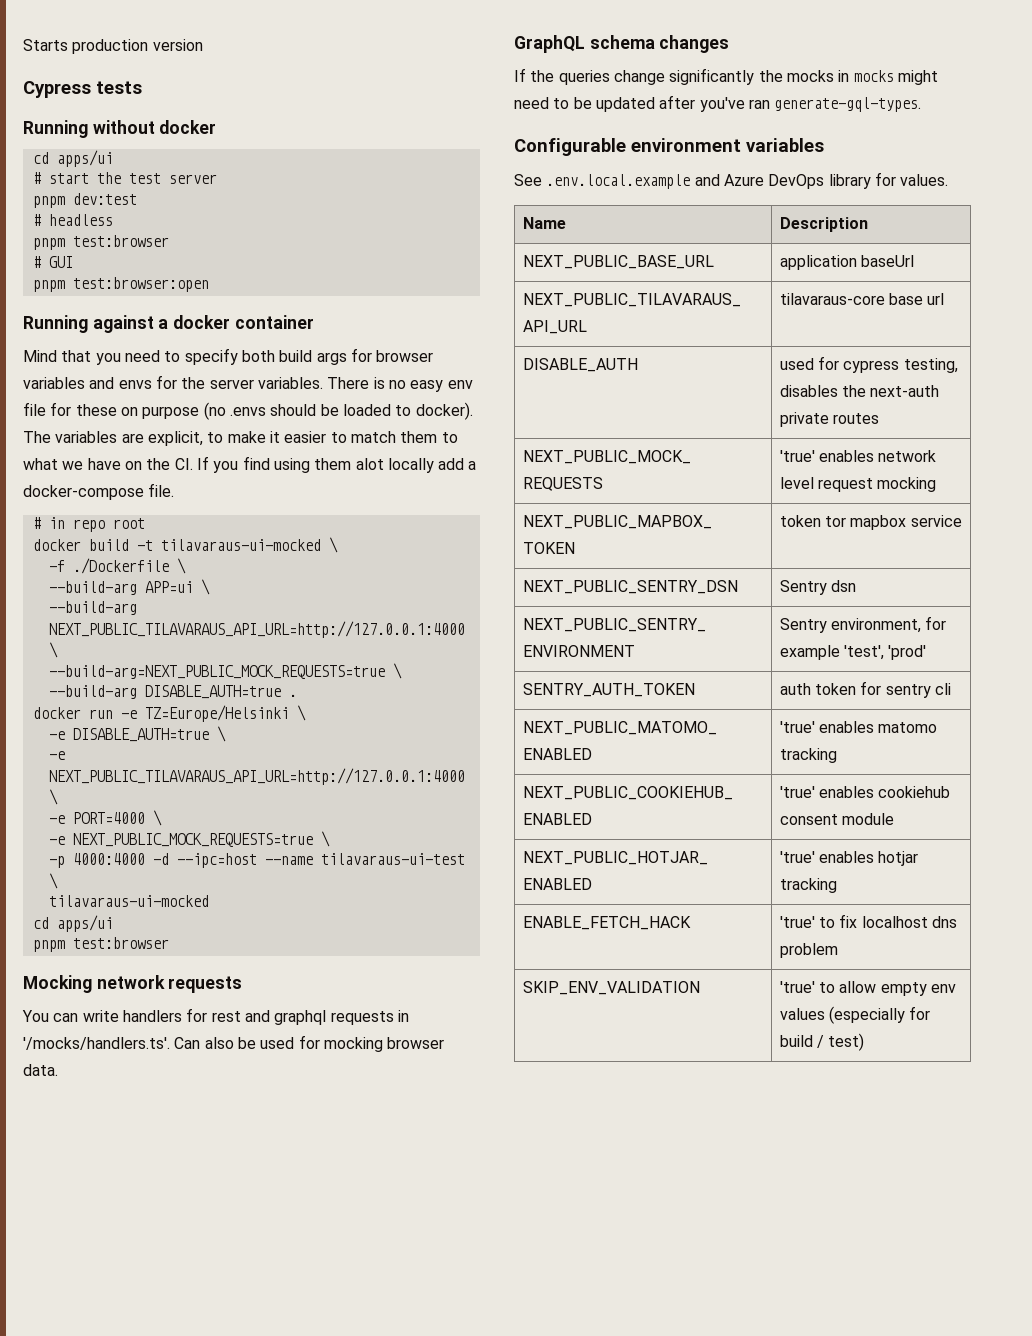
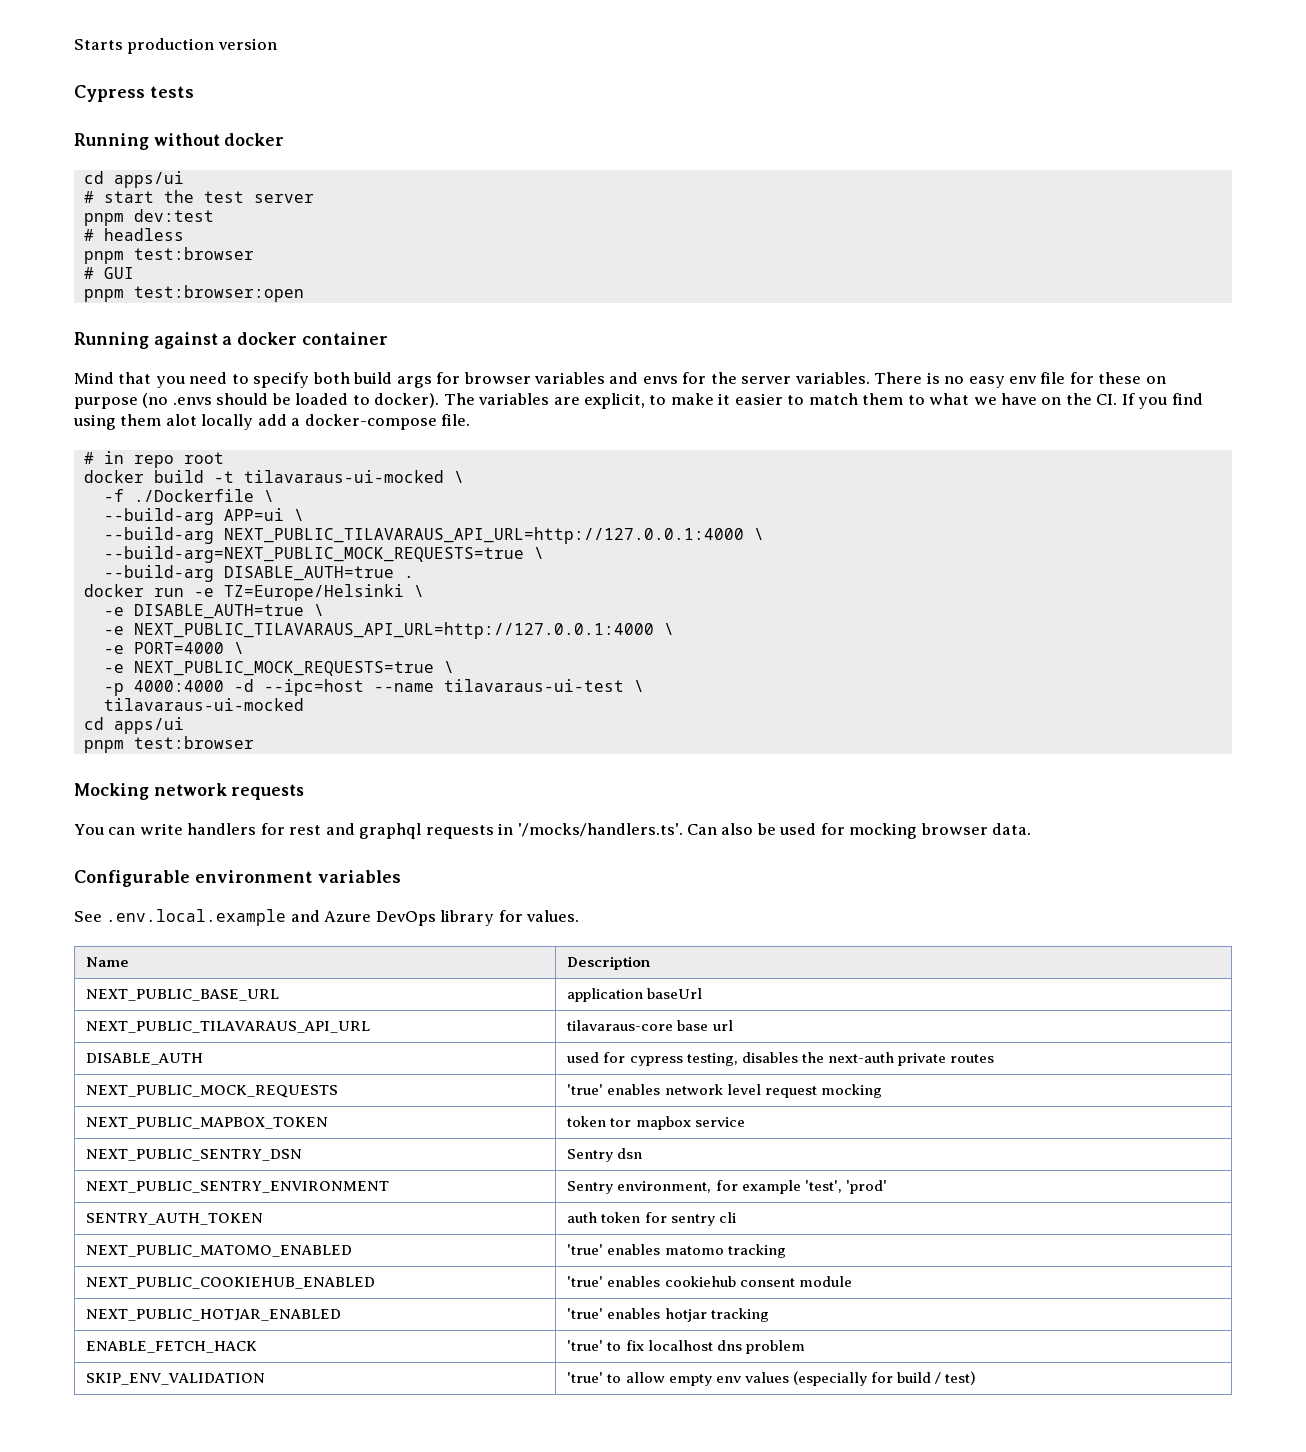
- GraphQL schema changes
- If the queries change significantly the mocks in mocks might need to be updated after you've ran generate-gql-types.

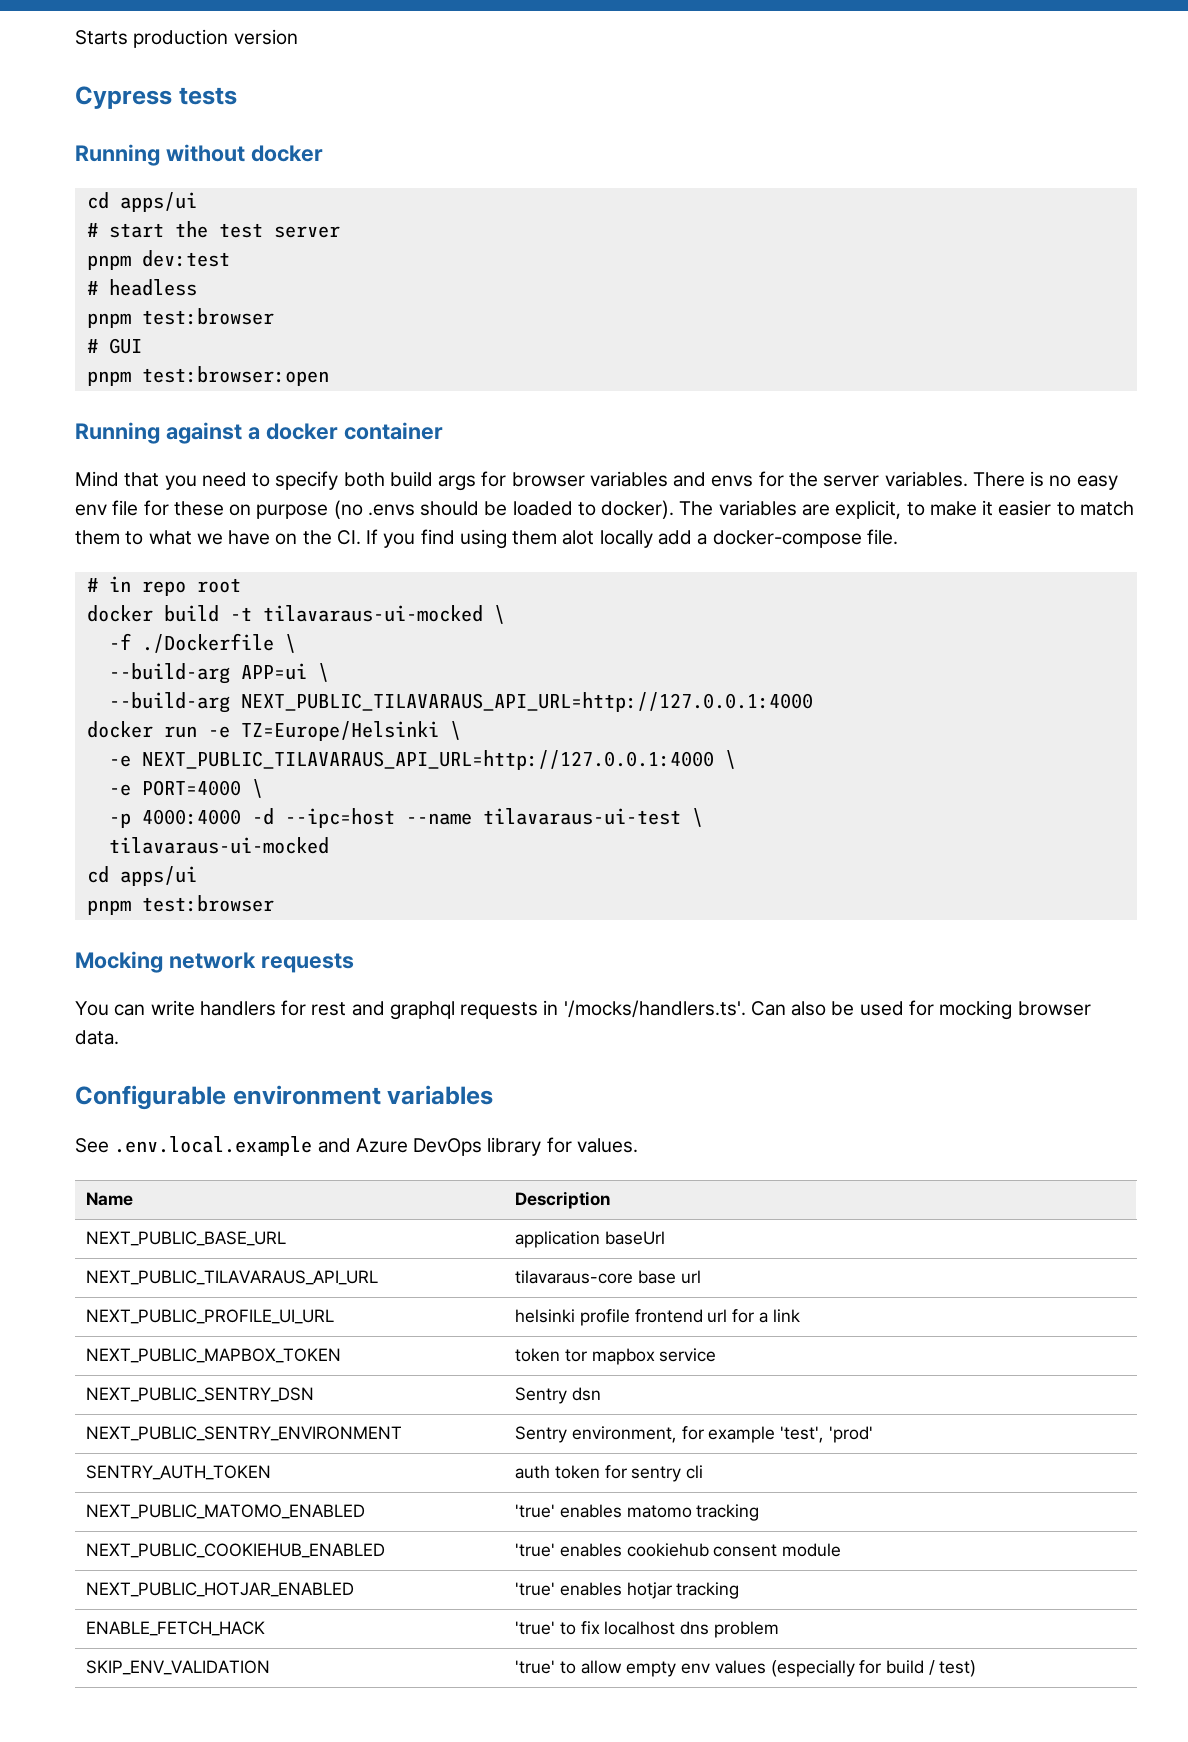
- --build-arg NEXT_PUBLIC_TILAVARAUS_API_URL=http://127.0.0.1:4000 \
- --build-arg=NEXT_PUBLIC_MOCK_REQUESTS=true \
- --build-arg DISABLE_AUTH=true .
+ --build-arg NEXT_PUBLIC_TILAVARAUS_API_URL=http://127.0.0.1:4000
- -e DISABLE_AUTH=true \
- -e NEXT_PUBLIC_MOCK_REQUESTS=true \
- DISABLE_AUTH | used for cypress testing, disables the next-auth private routes
- NEXT_PUBLIC_MOCK_REQUESTS | 'true' enables network level request mocking
+ NEXT_PUBLIC_PROFILE_UI_URL | helsinki profile frontend url for a link

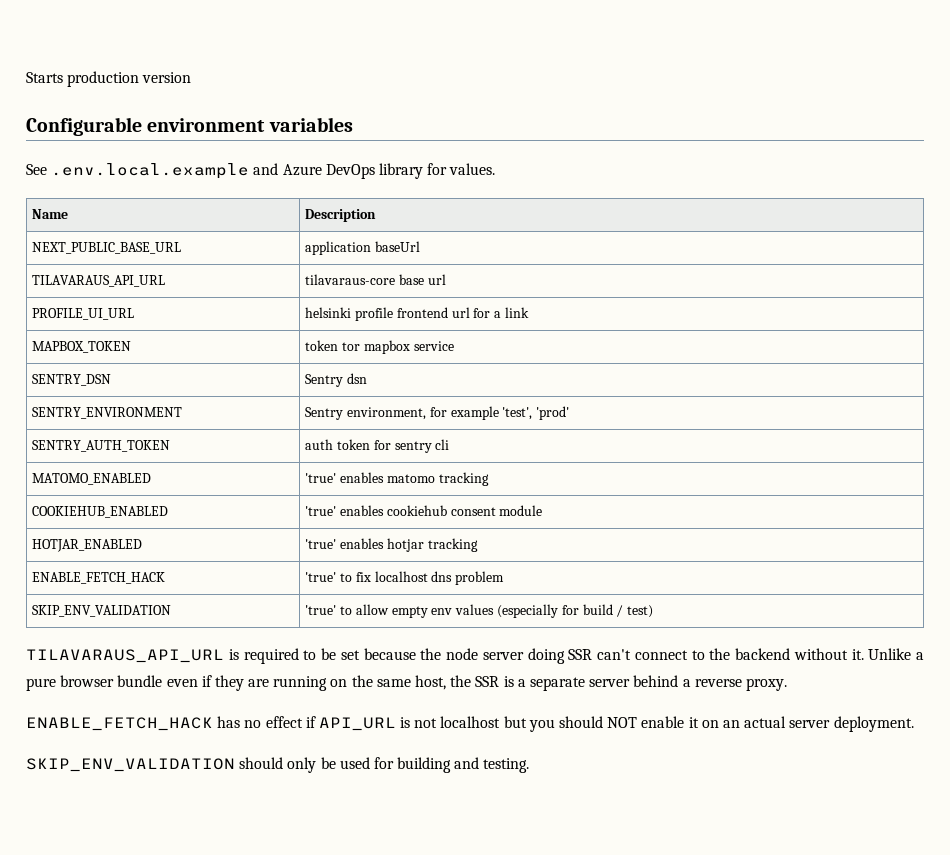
- Cypress tests
- Running without docker
- cd apps/ui
- # start the test server
- pnpm dev:test
- # headless
- pnpm test:browser
- # GUI
- pnpm test:browser:open
- Running against a docker container
- Mind that you need to specify both build args for browser variables and envs for the server variables. There is no easy env file for these on purpose (no .envs should be loaded to docker). The variables are explicit, to make it easier to match them to what we have on the CI. If you find using them alot locally add a docker-compose file.
- # in repo root
- docker build -t tilavaraus-ui-mocked \
- -f ./Dockerfile \
- --build-arg APP=ui \
- --build-arg NEXT_PUBLIC_TILAVARAUS_API_URL=http://127.0.0.1:4000
- docker run -e TZ=Europe/Helsinki \
- -e NEXT_PUBLIC_TILAVARAUS_API_URL=http://127.0.0.1:4000 \
- -e PORT=4000 \
- -p 4000:4000 -d --ipc=host --name tilavaraus-ui-test \
- tilavaraus-ui-mocked
- cd apps/ui
- pnpm test:browser
- Mocking network requests
- You can write handlers for rest and graphql requests in '/mocks/handlers.ts'. Can also be used for mocking browser data.
- NEXT_PUBLIC_TILAVARAUS_API_URL | tilavaraus-core base url
+ TILAVARAUS_API_URL | tilavaraus-core base url
- NEXT_PUBLIC_PROFILE_UI_URL | helsinki profile frontend url for a link
+ PROFILE_UI_URL | helsinki profile frontend url for a link
- NEXT_PUBLIC_MAPBOX_TOKEN | token tor mapbox service
+ MAPBOX_TOKEN | token tor mapbox service
- NEXT_PUBLIC_SENTRY_DSN | Sentry dsn
+ SENTRY_DSN | Sentry dsn
- NEXT_PUBLIC_SENTRY_ENVIRONMENT | Sentry environment, for example 'test', 'prod'
+ SENTRY_ENVIRONMENT | Sentry environment, for example 'test', 'prod'
- NEXT_PUBLIC_MATOMO_ENABLED | 'true' enables matomo tracking
+ MATOMO_ENABLED | 'true' enables matomo tracking
- NEXT_PUBLIC_COOKIEHUB_ENABLED | 'true' enables cookiehub consent module
+ COOKIEHUB_ENABLED | 'true' enables cookiehub consent module
- NEXT_PUBLIC_HOTJAR_ENABLED | 'true' enables hotjar tracking
+ HOTJAR_ENABLED | 'true' enables hotjar tracking
+ TILAVARAUS_API_URL is required to be set because the node server doing SSR can't connect to the backend without it. Unlike a pure browser bundle even if they are running on the same host, the SSR is a separate server behind a reverse proxy.
+ ENABLE_FETCH_HACK has no effect if API_URL is not localhost but you should NOT enable it on an actual server deployment.
+ SKIP_ENV_VALIDATION should only be used for building and testing.

